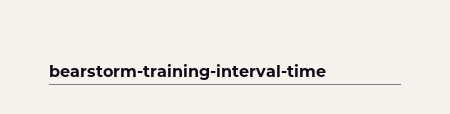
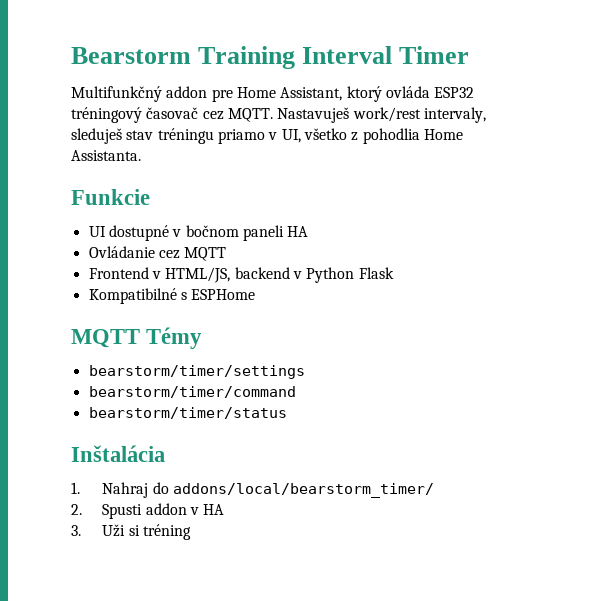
- bearstorm-training-interval-time
+ Bearstorm Training Interval Timer
+ Multifunkčný addon pre Home Assistant, ktorý ovláda ESP32 tréningový časovač cez MQTT. Nastavuješ work/rest intervaly, sleduješ stav tréningu priamo v UI, všetko z pohodlia Home Assistanta.
+ Funkcie
+ UI dostupné v bočnom paneli HA
+ Ovládanie cez MQTT
+ Frontend v HTML/JS, backend v Python Flask
+ Kompatibilné s ESPHome
+ MQTT Témy
+ bearstorm/timer/settings
+ bearstorm/timer/command
+ bearstorm/timer/status
+ Inštalácia
+ 1. Nahraj do addons/local/bearstorm_timer/
+ 2. Spusti addon v HA
+ 3. Uži si tréning

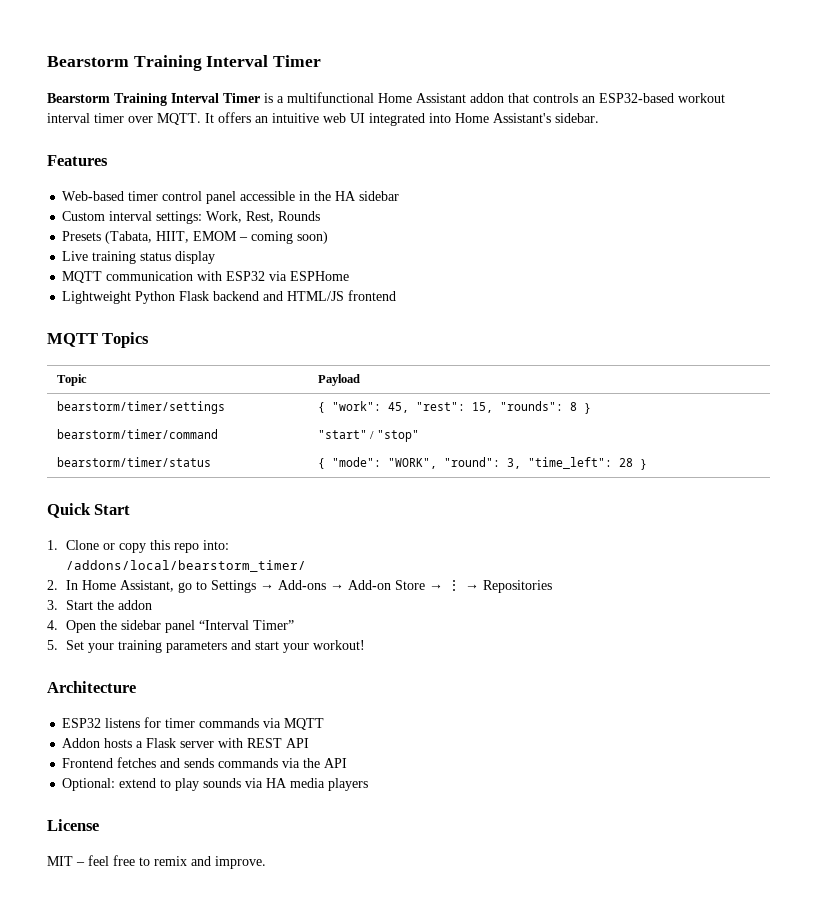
- Multifunkčný addon pre Home Assistant, ktorý ovláda ESP32 tréningový časovač cez MQTT. Nastavuješ work/rest intervaly, sleduješ stav tréningu priamo v UI, všetko z pohodlia Home Assistanta.
- Funkcie
- UI dostupné v bočnom paneli HA
- Ovládanie cez MQTT
- Frontend v HTML/JS, backend v Python Flask
- Kompatibilné s ESPHome
- MQTT Témy
- bearstorm/timer/settings
- bearstorm/timer/command
- bearstorm/timer/status
- Inštalácia
- 1. Nahraj do addons/local/bearstorm_timer/
- 2. Spusti addon v HA
- 3. Uži si tréning
+ Bearstorm Training Interval Timer is a multifunctional Home Assistant addon that controls an ESP32-based workout interval timer over MQTT. It offers an intuitive web UI integrated into Home Assistant's sidebar.
+ Features
+ Web-based timer control panel accessible in the HA sidebar
+ Custom interval settings: Work, Rest, Rounds
+ Presets (Tabata, HIIT, EMOM – coming soon)
+ Live training status display
+ MQTT communication with ESP32 via ESPHome
+ Lightweight Python Flask backend and HTML/JS frontend
+ MQTT Topics
+ Topic | Payload
+ bearstorm/timer/settings | { "work": 45, "rest": 15, "rounds": 8 }
+ bearstorm/timer/command | "start" / "stop"
+ bearstorm/timer/status | { "mode": "WORK", "round": 3, "time_left": 28 }
+ Quick Start
+ 1. Clone or copy this repo into:
+ /addons/local/bearstorm_timer/
+ 2. In Home Assistant, go to Settings → Add-ons → Add-on Store → ⋮ → Repositories
+ 3. Start the addon
+ 4. Open the sidebar panel “Interval Timer”
+ 5. Set your training parameters and start your workout!
+ Architecture
+ ESP32 listens for timer commands via MQTT
+ Addon hosts a Flask server with REST API
+ Frontend fetches and sends commands via the API
+ Optional: extend to play sounds via HA media players
+ License
+ MIT – feel free to remix and improve.

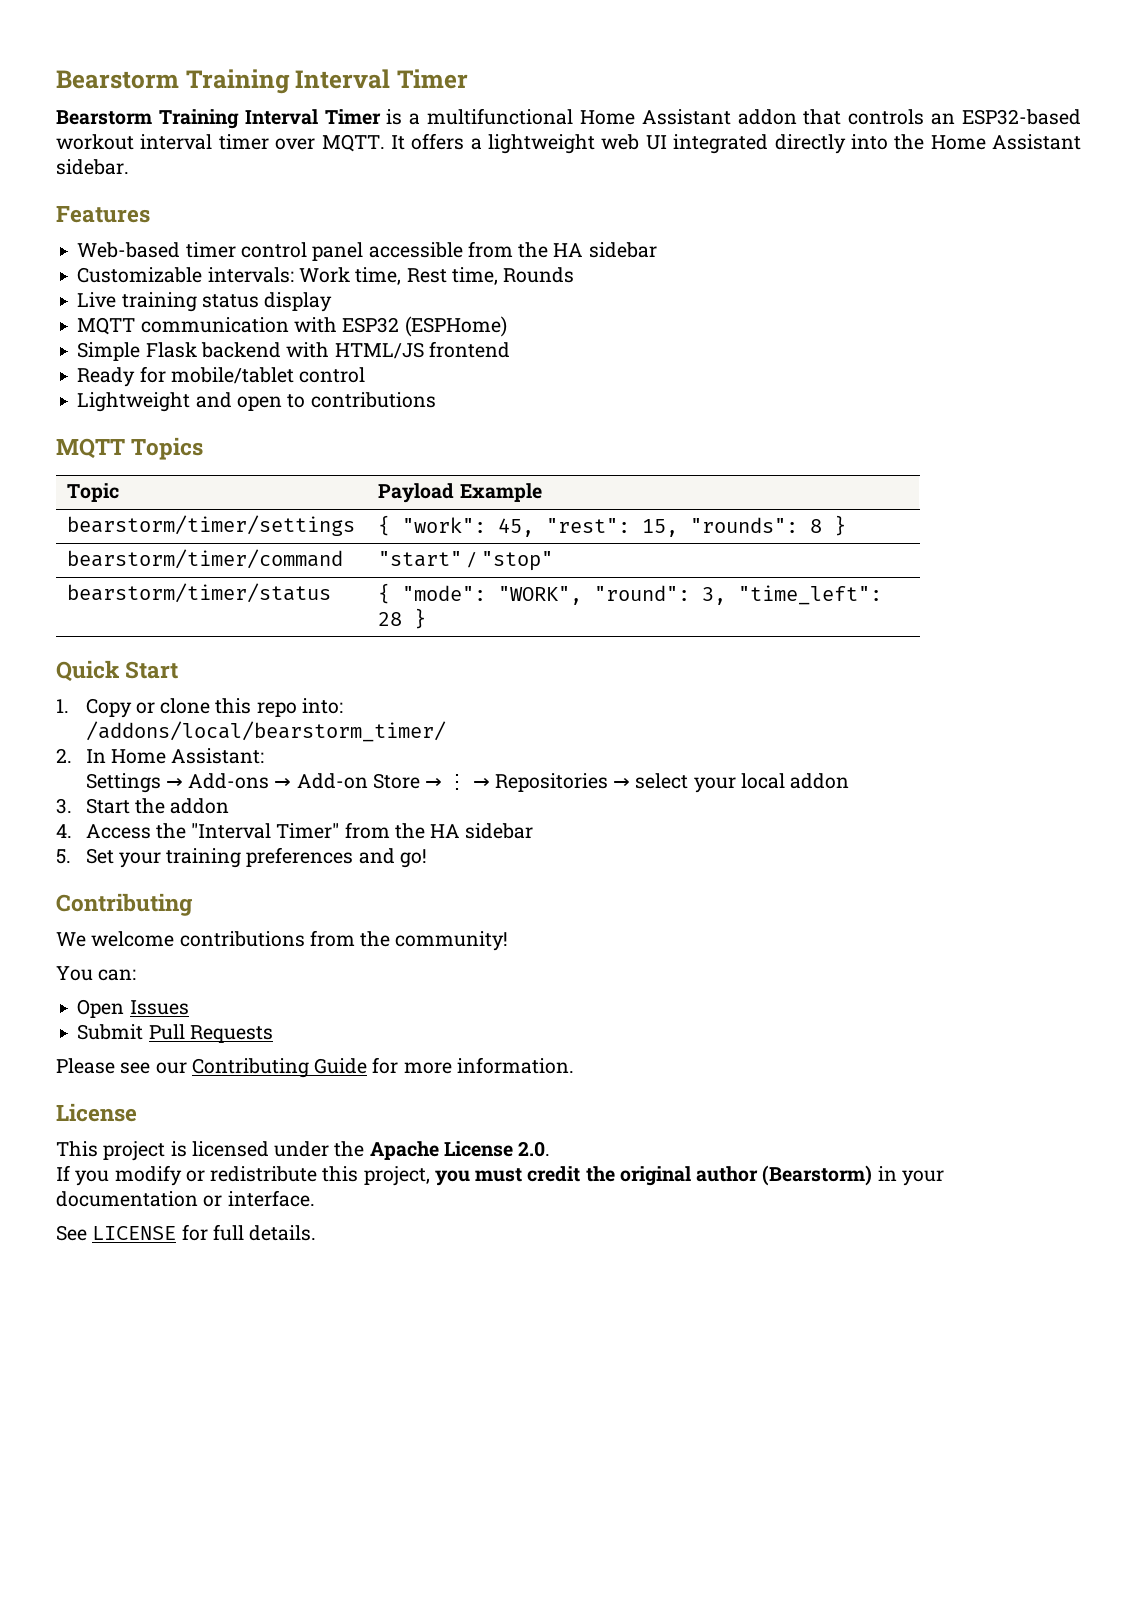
- It offers an intuitive web UI integrated into Home Assistant's sidebar.
+ It offers a lightweight web UI integrated directly into the Home Assistant sidebar.
- Web-based timer control panel accessible in the HA sidebar
- Custom interval settings: Work, Rest, Rounds
- Presets (Tabata, HIIT, EMOM – coming soon)
+ Web-based timer control panel accessible from the HA sidebar
+ Customizable intervals: Work time, Rest time, Rounds
- MQTT communication with ESP32 via ESPHome
- Lightweight Python Flask backend and HTML/JS frontend
+ MQTT communication with ESP32 (ESPHome)
+ Simple Flask backend with HTML/JS frontend
+ Ready for mobile/tablet control
+ Lightweight and open to contributions
- Topic | Payload
+ Topic | Payload Example
- 1. Clone or copy this repo into:
+ 1. Copy or clone this repo into:
- 2. In Home Assistant, go to Settings → Add-ons → Add-on Store → ⋮ → Repositories
+ 2. In Home Assistant:
+ Settings → Add-ons → Add-on Store → ⋮ → Repositories → select your local addon
- 4. Open the sidebar panel “Interval Timer”
- 5. Set your training parameters and start your workout!
- Architecture
- ESP32 listens for timer commands via MQTT
- Addon hosts a Flask server with REST API
- Frontend fetches and sends commands via the API
- Optional: extend to play sounds via HA media players
+ 4. Access the "Interval Timer" from the HA sidebar
+ 5. Set your training preferences and go!
+ Contributing
+ We welcome contributions from the community!
+ You can:
+ Open Issues
+ Submit Pull Requests
+ Please see our Contributing Guide for more information.
  License
- MIT – feel free to remix and improve.
+ This project is licensed under the Apache License 2.0.
+ If you modify or redistribute this project, you must credit the original author (Bearstorm) in your documentation or interface.
+ See LICENSE for full details.

